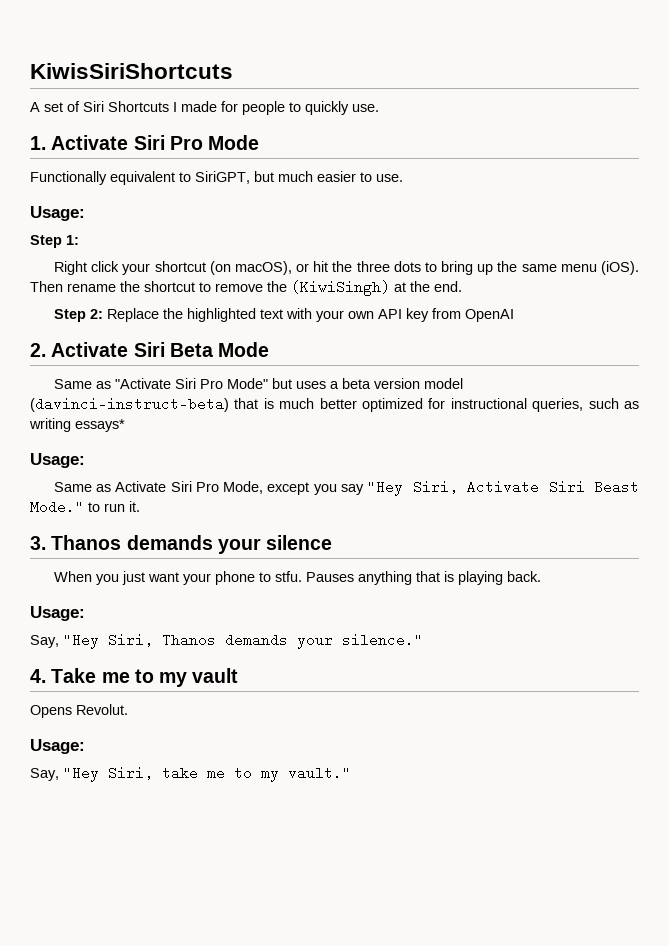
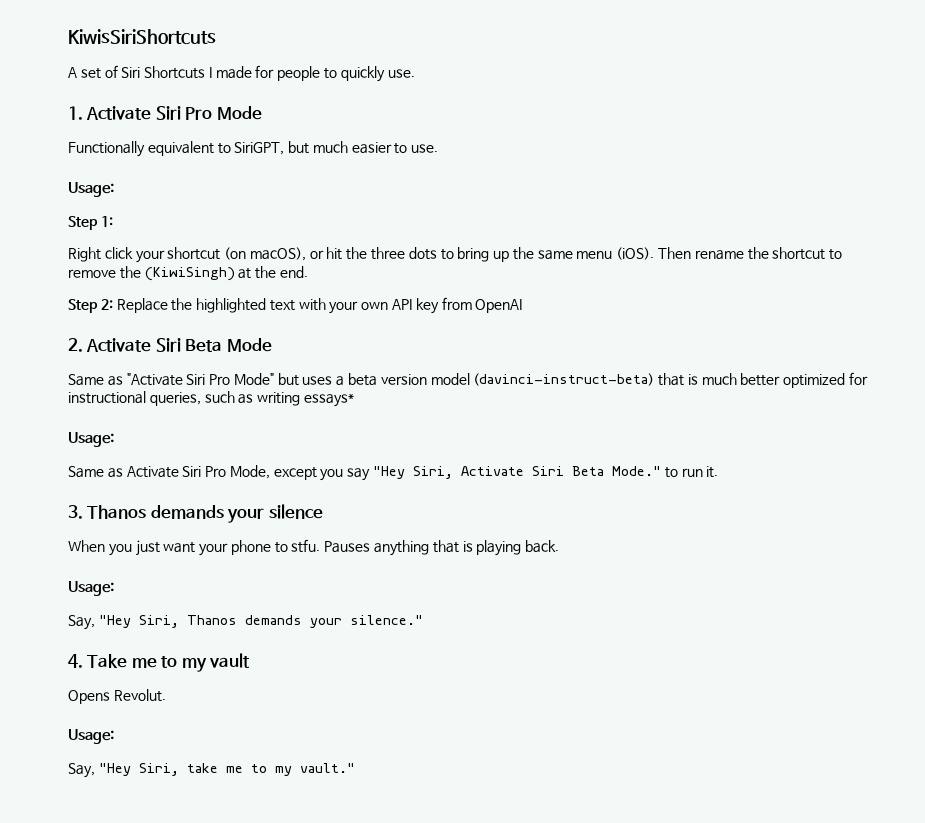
- Same as Activate Siri Pro Mode, except you say "Hey Siri, Activate Siri Beast Mode." to run it.
+ Same as Activate Siri Pro Mode, except you say "Hey Siri, Activate Siri Beta Mode." to run it.

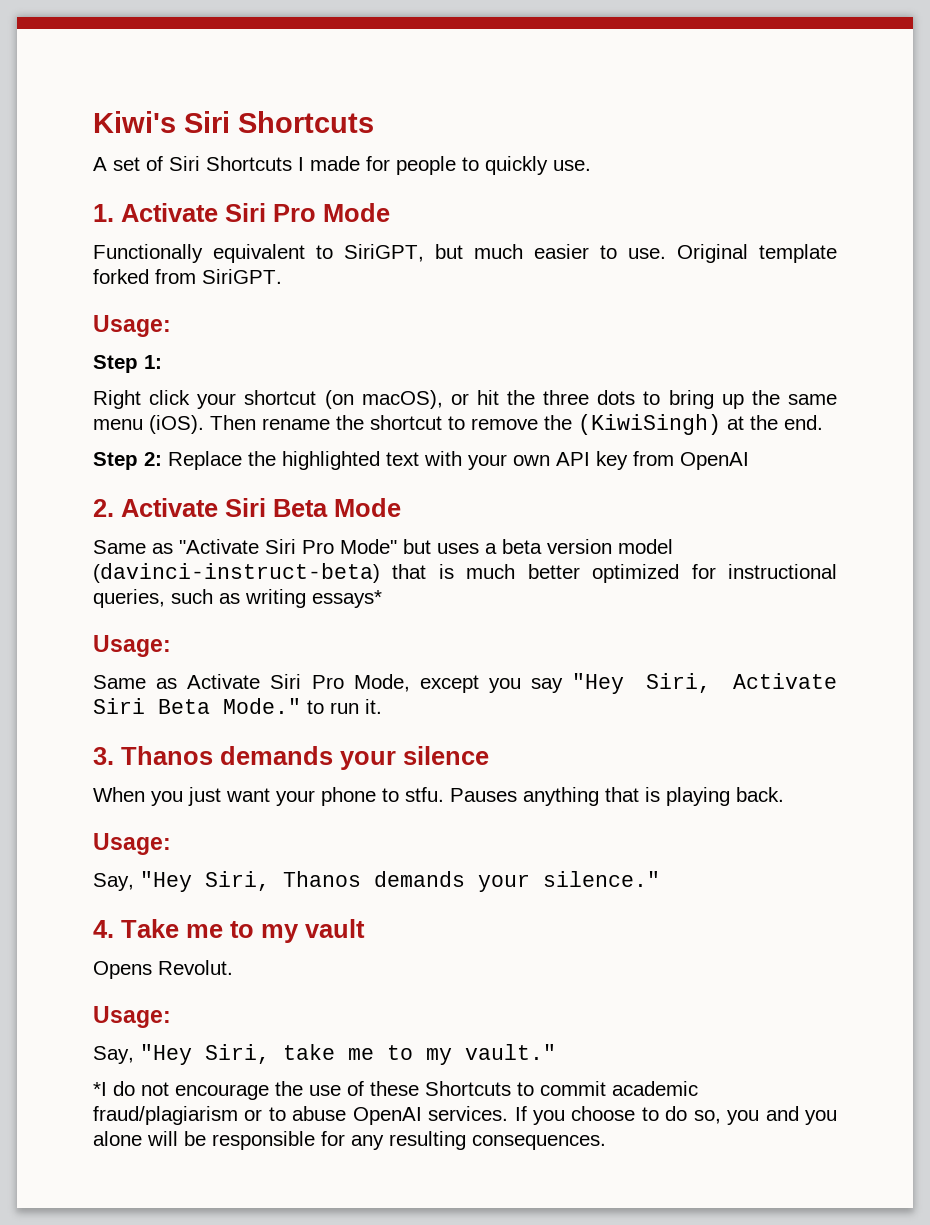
- KiwisSiriShortcuts
+ Kiwi's Siri Shortcuts
+ Original template forked from SiriGPT.
+ *I do not encourage the use of these Shortcuts to commit academic fraud/plagiarism or to abuse OpenAI services. If you choose to do so, you and you alone will be responsible for any resulting consequences.

